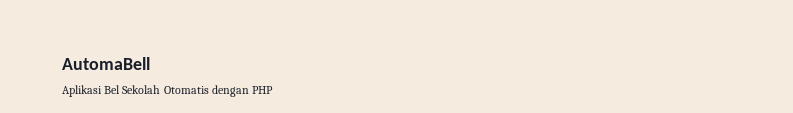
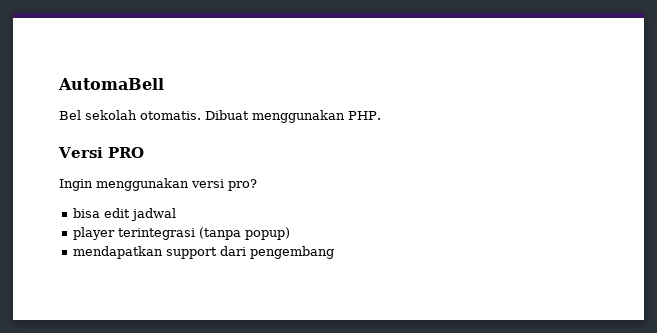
- Aplikasi Bel Sekolah Otomatis dengan PHP
+ Bel sekolah otomatis. Dibuat menggunakan PHP.
+ Versi PRO
+ Ingin menggunakan versi pro?
+ bisa edit jadwal
+ player terintegrasi (tanpa popup)
+ mendapatkan support dari pengembang

